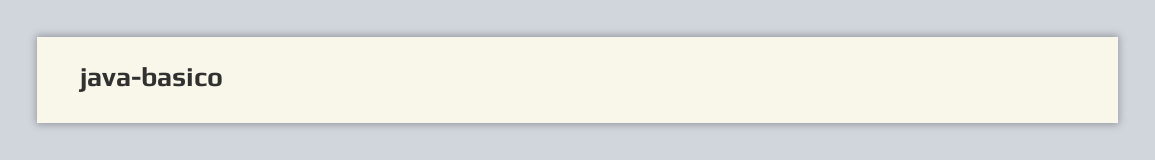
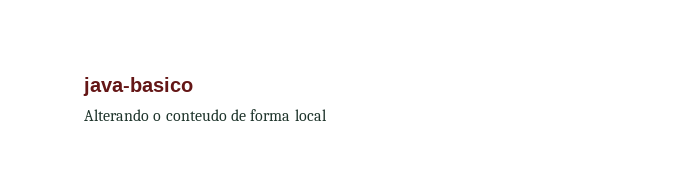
+ Alterando o conteudo de forma local

